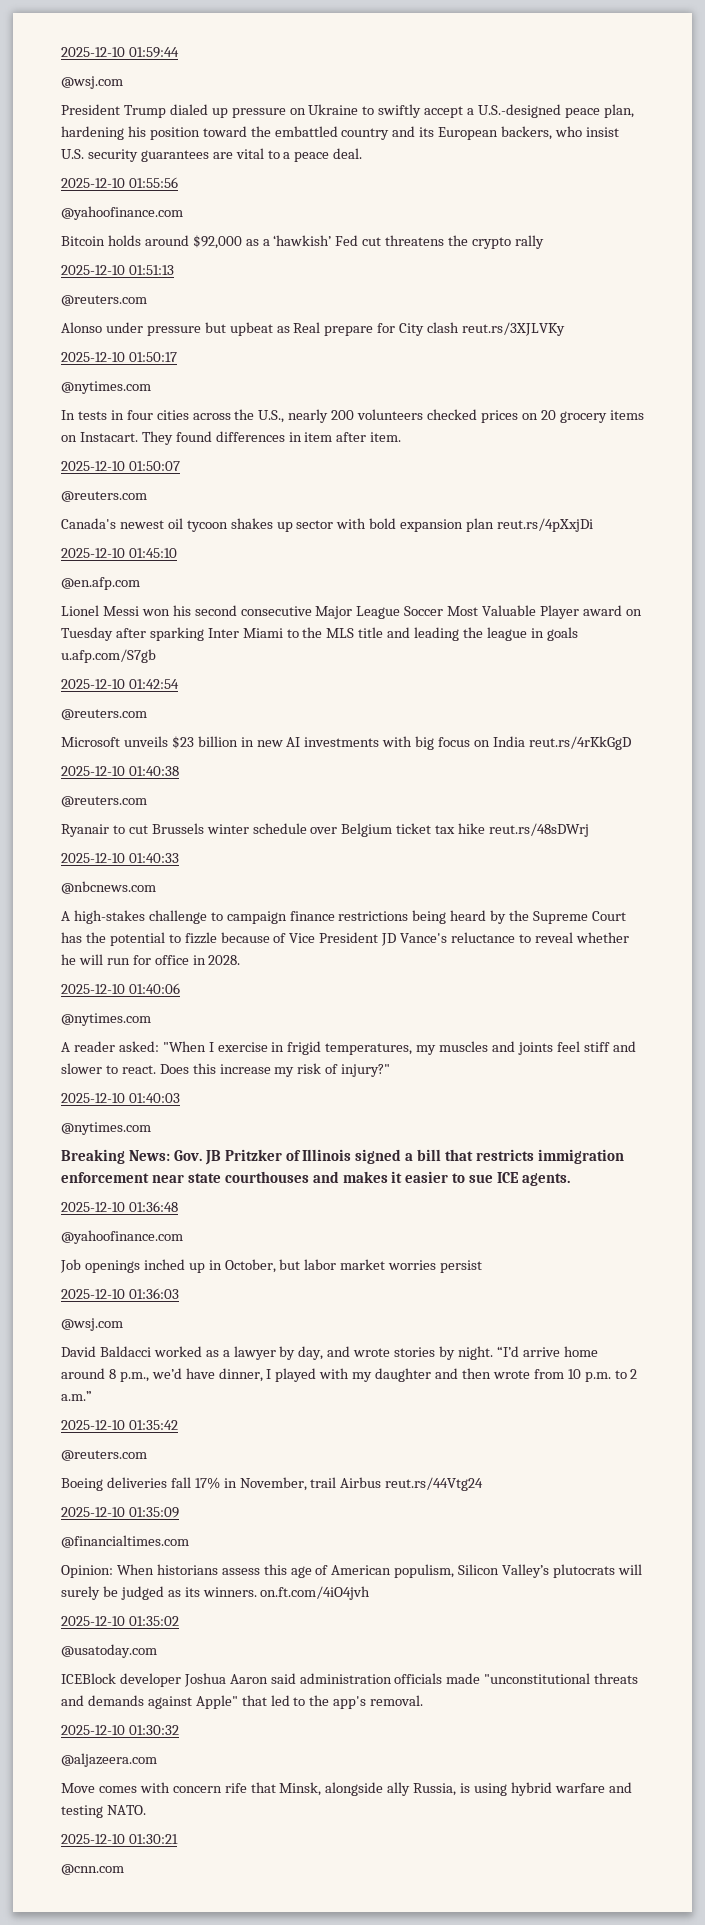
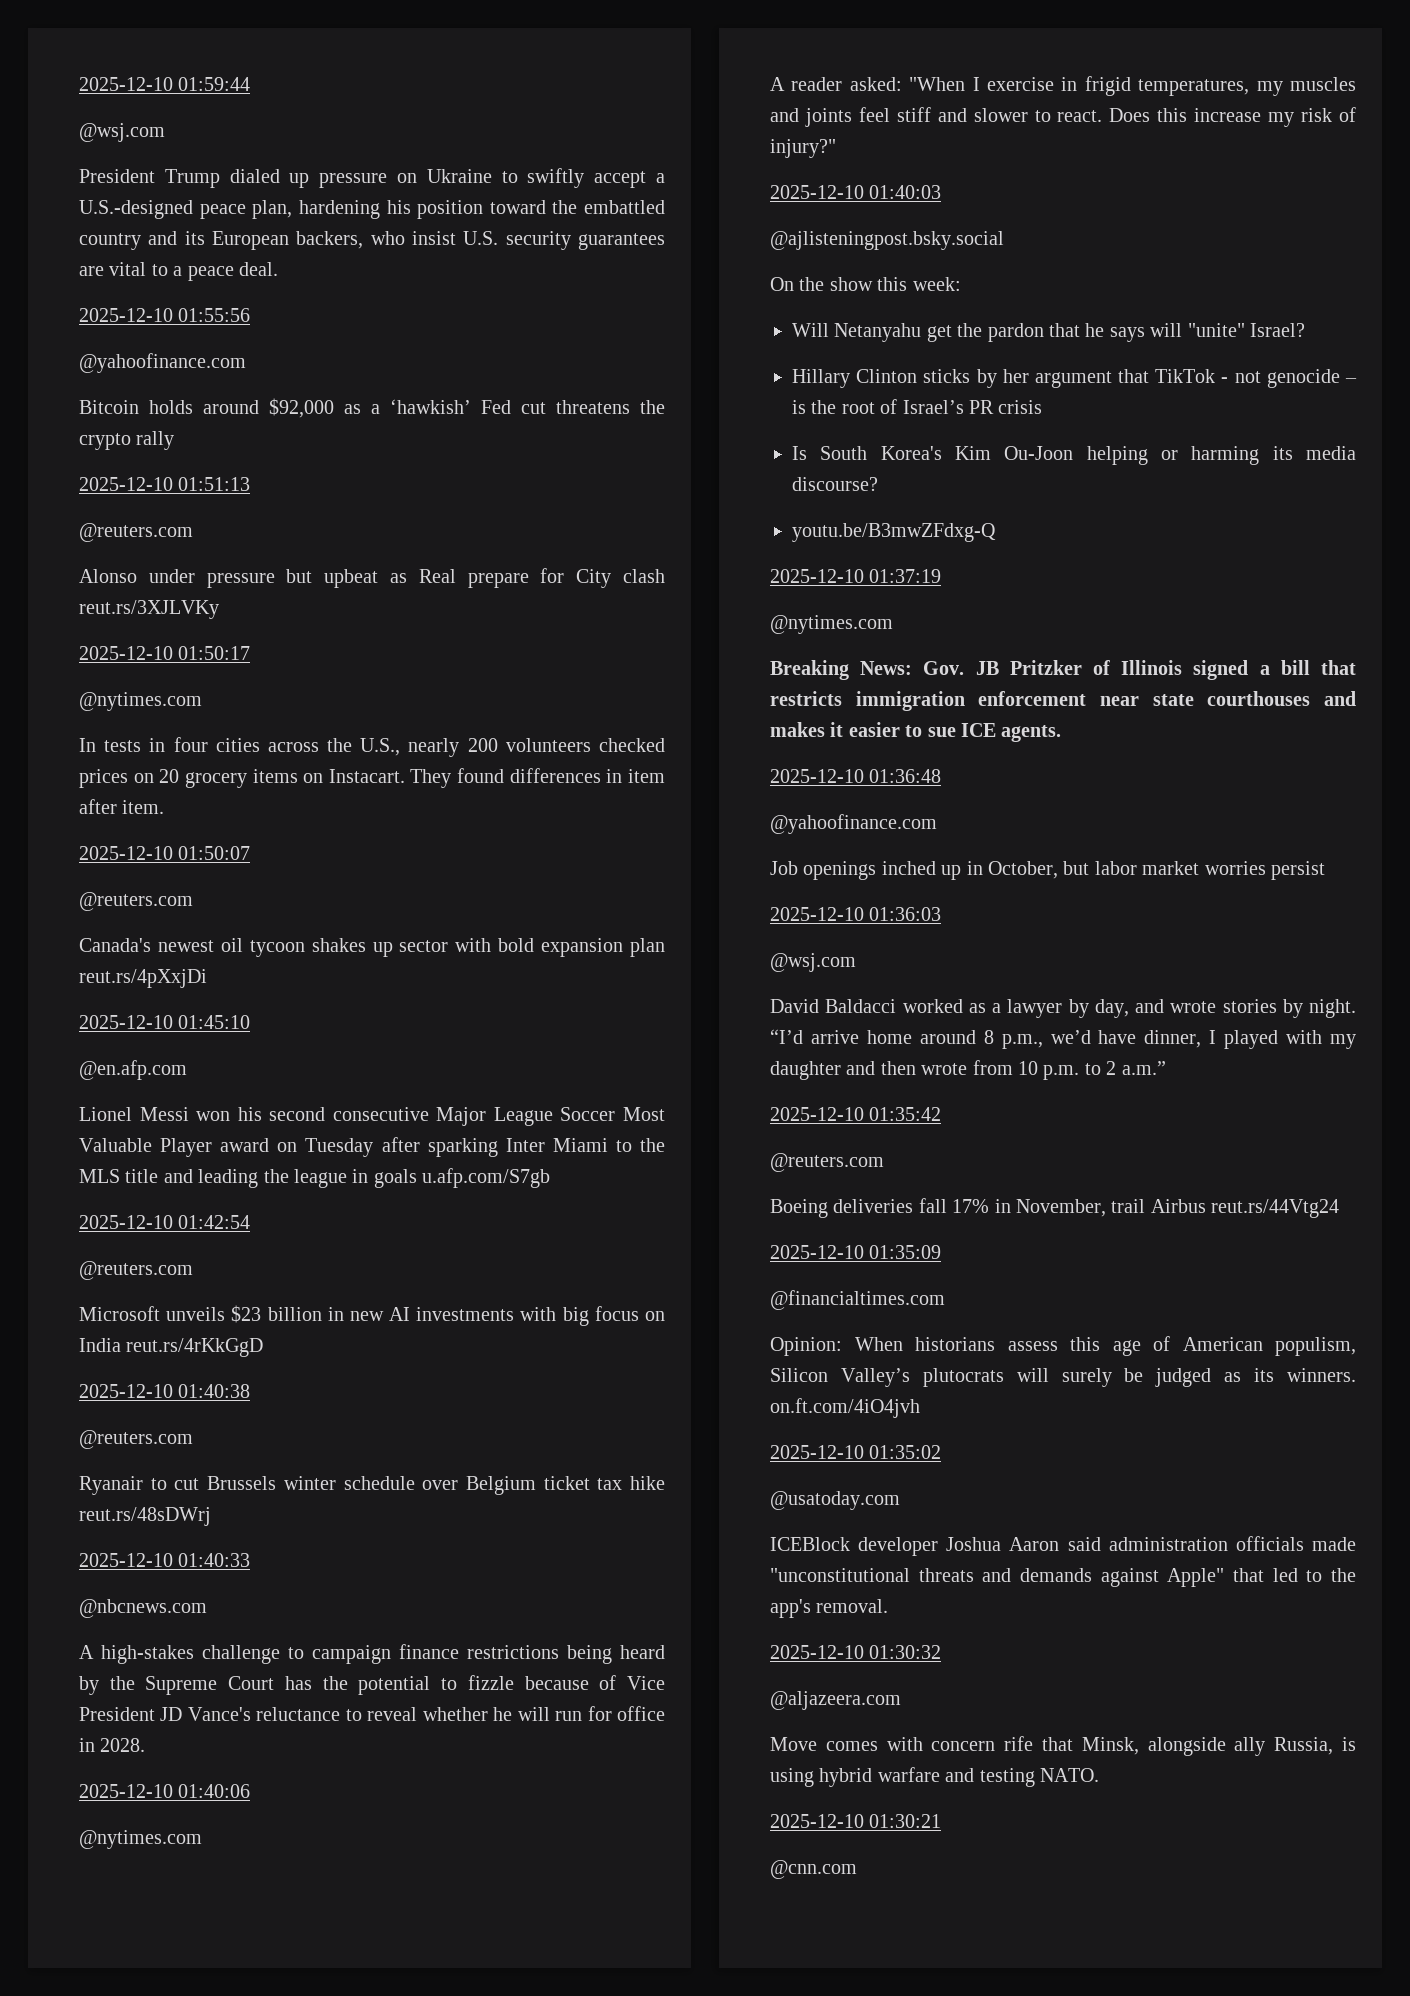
+ @ajlisteningpost.bsky.social
+ On the show this week:
+ Will Netanyahu get the pardon that he says will "unite" Israel?
+ Hillary Clinton sticks by her argument that TikTok - not genocide – is the root of Israel’s PR crisis
+ Is South Korea's Kim Ou-Joon helping or harming its media discourse?
+ youtu.be/B3mwZFdxg-Q
+ 2025-12-10 01:37:19

